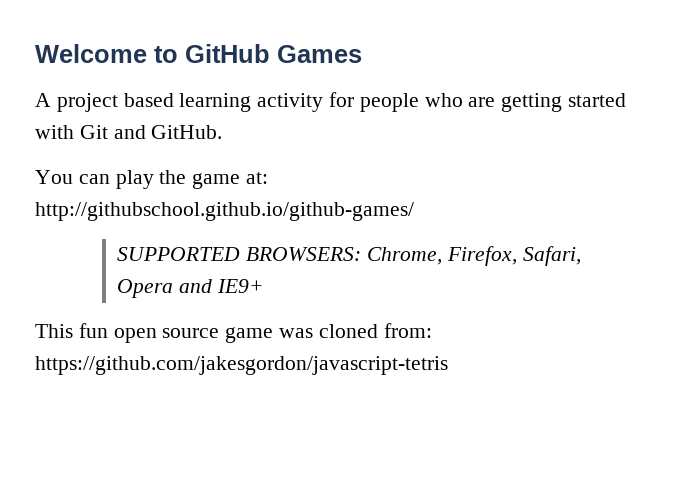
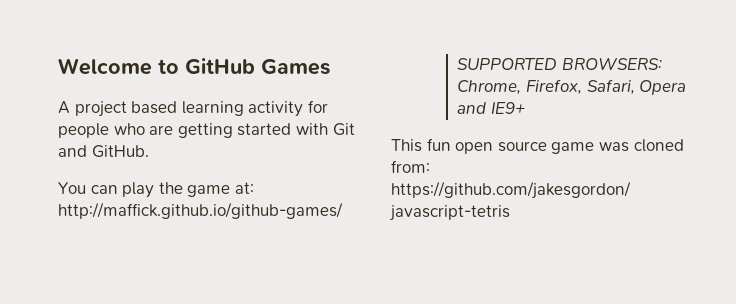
- You can play the game at: http://githubschool.github.io/github-games/
+ You can play the game at: http://maffick.github.io/github-games/

